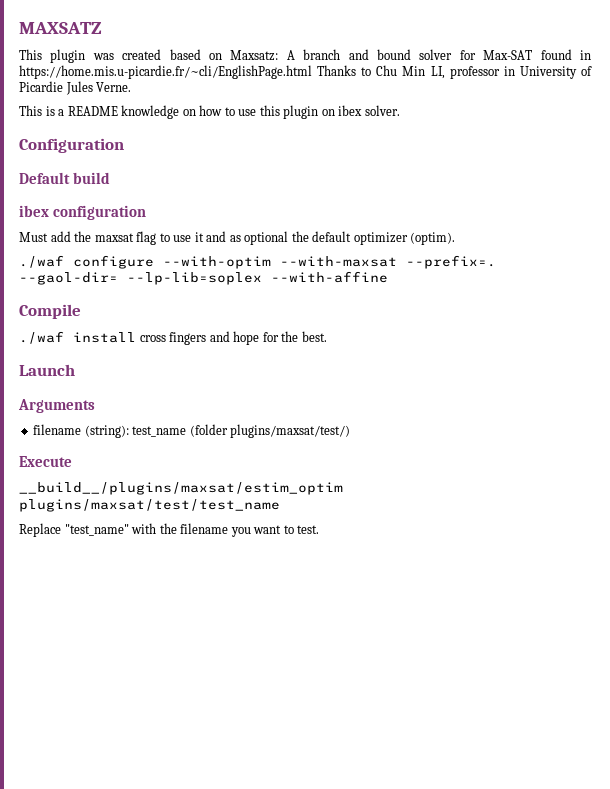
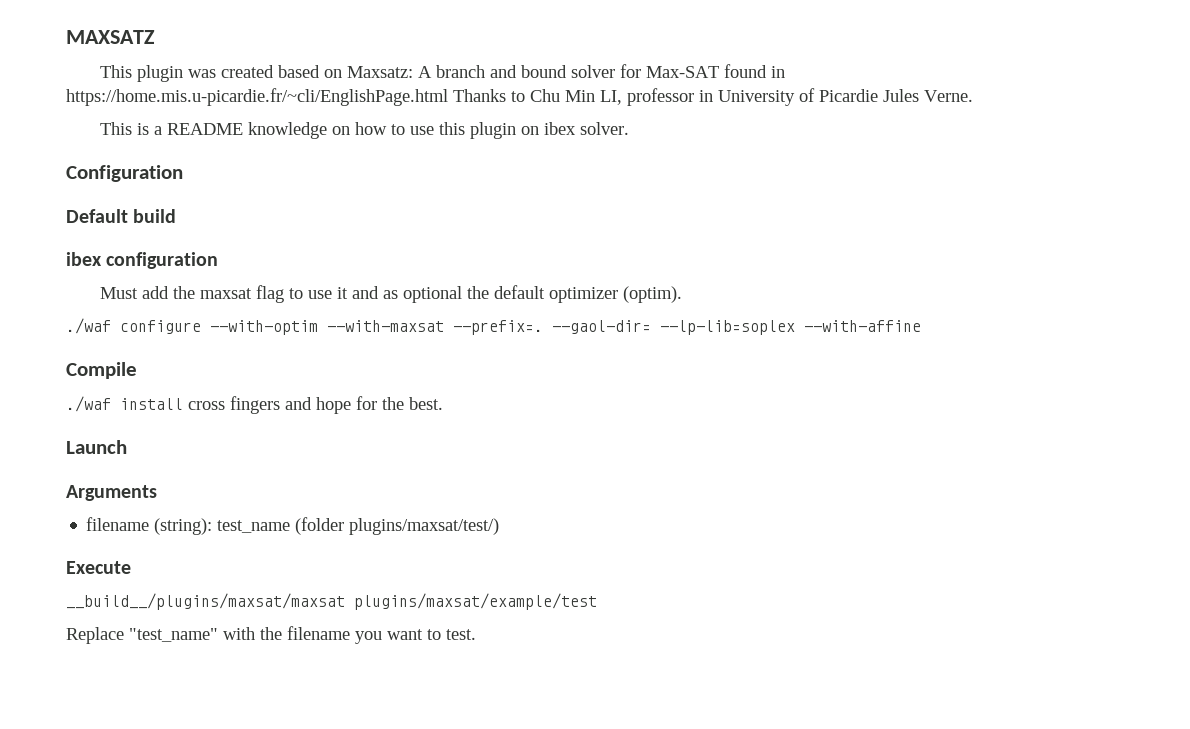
- __build__/plugins/maxsat/estim_optim plugins/maxsat/test/test_name
+ __build__/plugins/maxsat/maxsat plugins/maxsat/example/test

